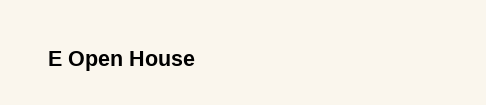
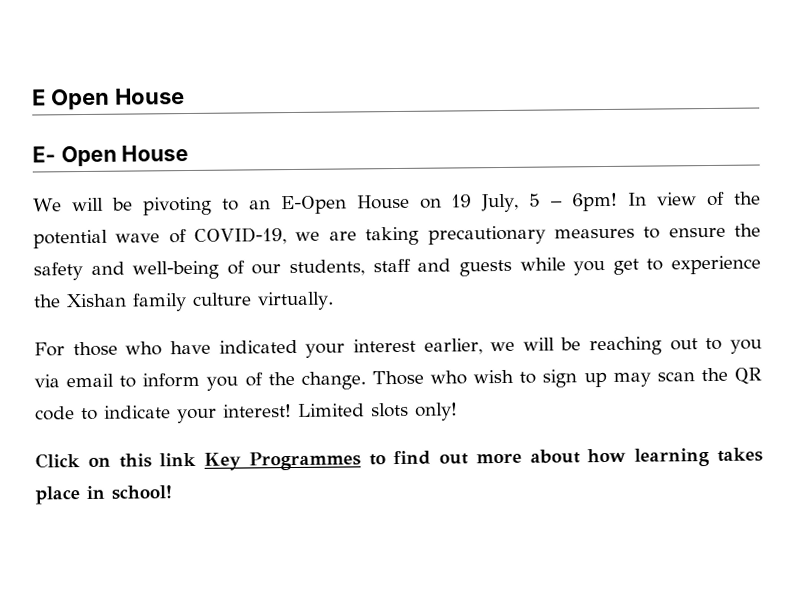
+ E- Open House
+ We will be pivoting to an E-Open House on 19 July, 5 – 6pm! In view of the potential wave of COVID-19, we are taking precautionary measures to ensure the safety and well-being of our students, staff and guests while you get to experience the Xishan family culture virtually.
+ For those who have indicated your interest earlier, we will be reaching out to you via email to inform you of the change. Those who wish to sign up may scan the QR code to indicate your interest! Limited slots only!
+ Click on this link Key Programmes to find out more about how learning takes place in school!

